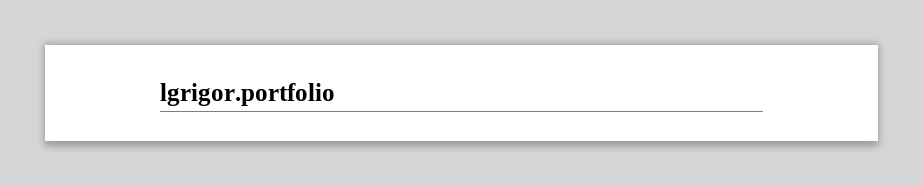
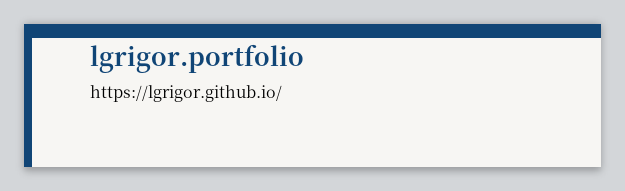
+ https://lgrigor.github.io/

